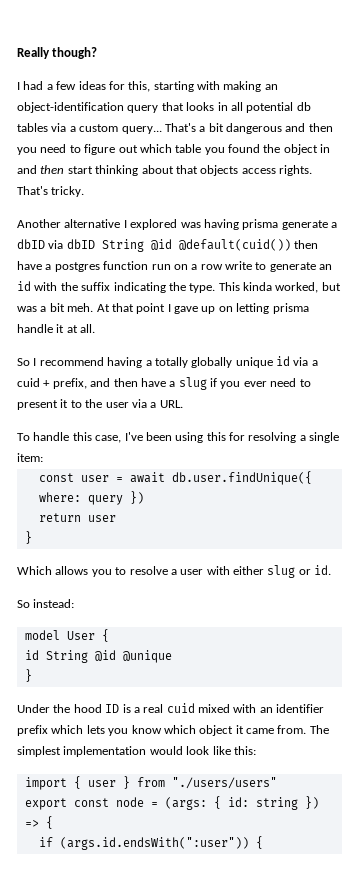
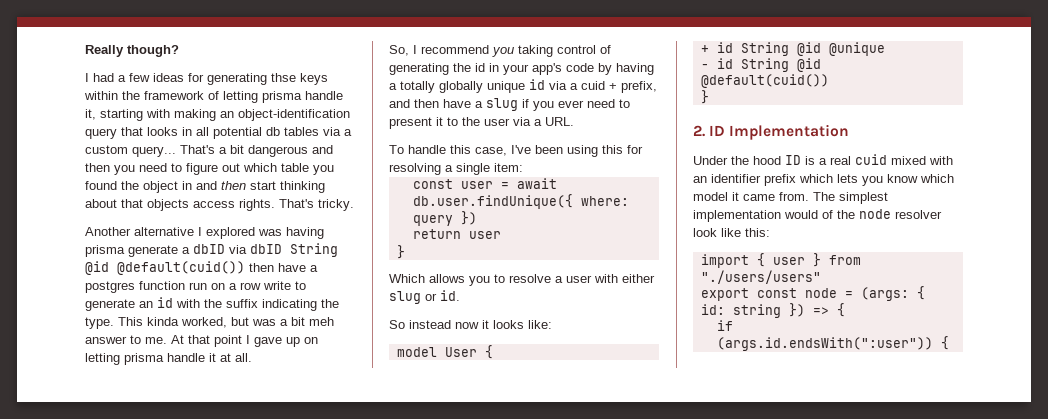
- I had a few ideas for this, starting with making an object-identification query that looks in all potential db tables via a custom query...
+ I had a few ideas for generating thse keys within the framework of letting prisma handle it, starting with making an object-identification query that looks in all potential db tables via a custom query...
- This kinda worked, but was a bit meh.
+ This kinda worked, but was a bit meh answer to me.
- So I recommend having a totally globally unique id via a cuid + prefix, and then have a slug if you ever need to present it to the user via a URL.
+ So, I recommend you taking control of generating the id in your app's code by having a totally globally unique id via a cuid + prefix, and then have a slug if you ever need to present it to the user via a URL.
- So instead:
+ So instead now it looks like:
- id String @id @unique
+ + id String @id @unique
+ - id String @id @default(cuid())
  }
+ 2. ID Implementation
- Under the hood ID is a real cuid mixed with an identifier prefix which lets you know which object it came from.
+ Under the hood ID is a real cuid mixed with an identifier prefix which lets you know which model it came from.
- The simplest implementation would look like this:
+ The simplest implementation would of the node resolver look like this:

